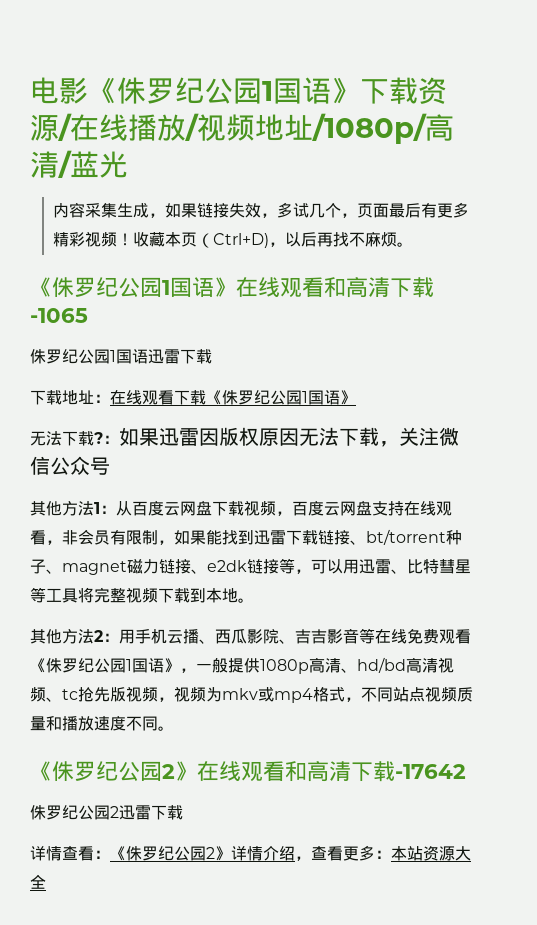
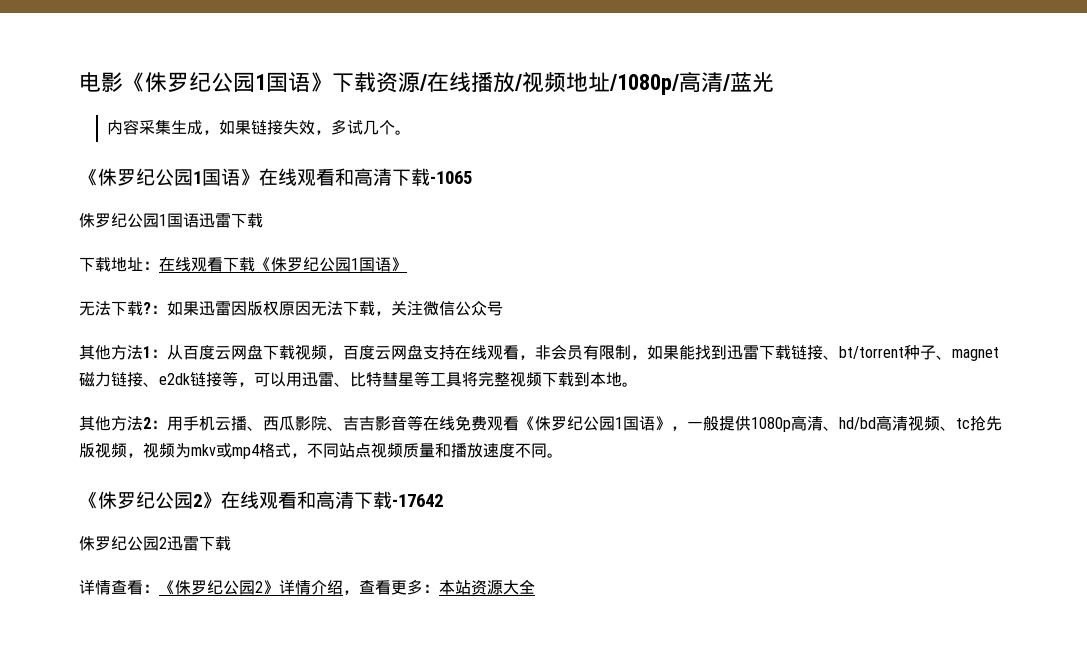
- 内容采集生成，如果链接失效，多试几个，页面最后有更多精彩视频！收藏本页（Ctrl+D)，以后再找不麻烦。
+ 内容采集生成，如果链接失效，多试几个。

